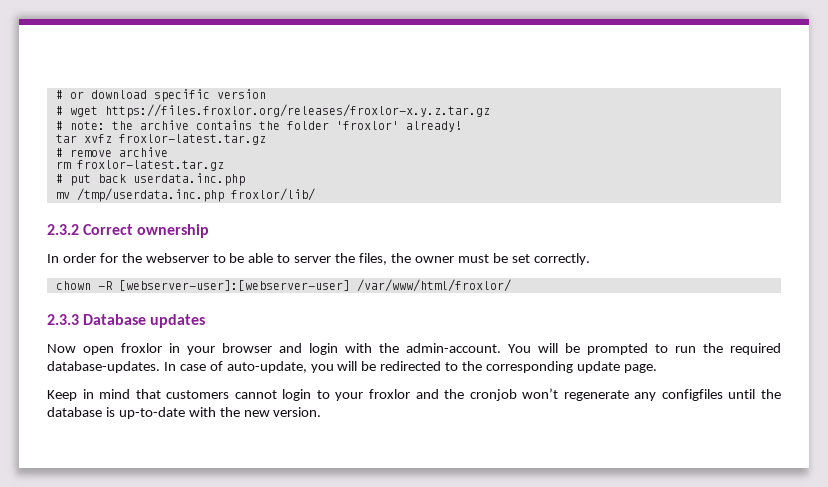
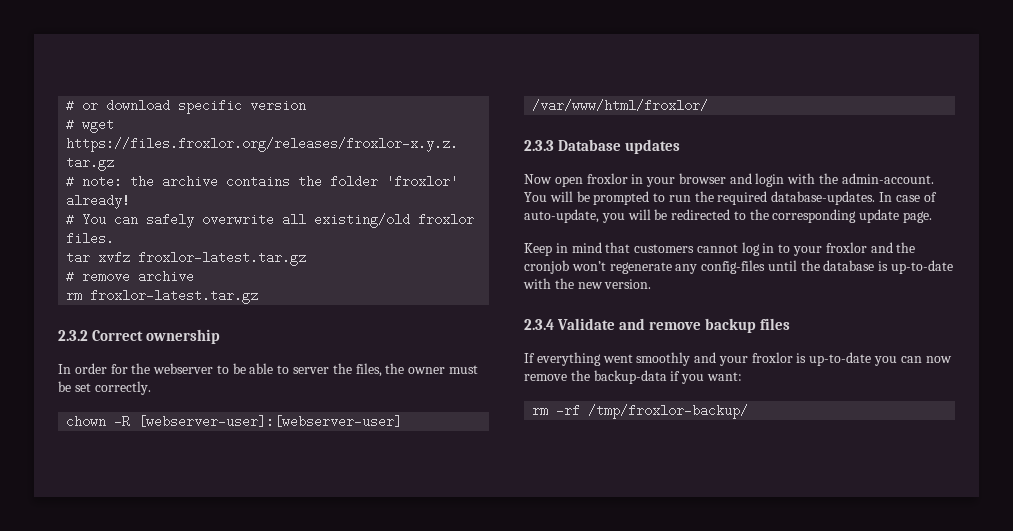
+ # You can safely overwrite all existing/old froxlor files.
- # put back userdata.inc.php
- mv /tmp/userdata.inc.php froxlor/lib/
- Keep in mind that customers cannot login to your froxlor and the cronjob won’t regenerate any configfiles until the database is up-to-date with the new version.
+ Keep in mind that customers cannot log in to your froxlor and the cronjob won’t regenerate any config-files until the database is up-to-date with the new version.
+ 2.3.4 Validate and remove backup files
+ If everything went smoothly and your froxlor is up-to-date you can now remove the backup-data if you want:
+ rm -rf /tmp/froxlor-backup/

